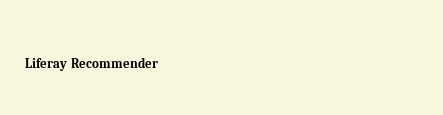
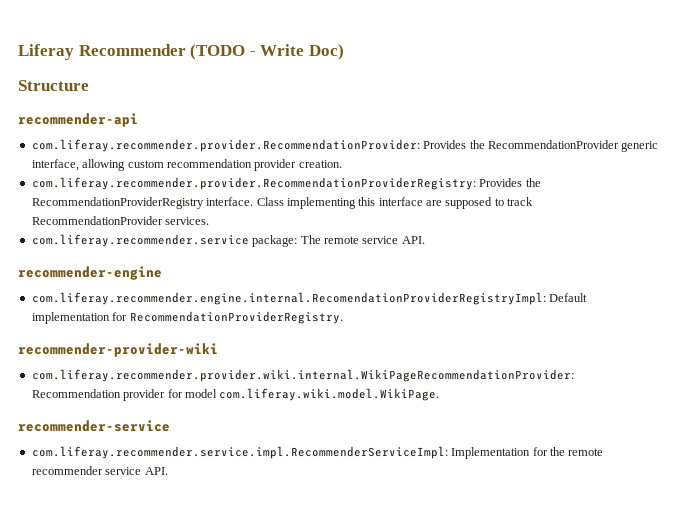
- Liferay Recommender
+ Liferay Recommender (TODO - Write Doc)
+ Structure
+ recommender-api
+ com.liferay.recommender.provider.RecommendationProvider: Provides the RecommendationProvider generic interface, allowing custom recommendation provider creation.
+ com.liferay.recommender.provider.RecommendationProviderRegistry: Provides the RecommendationProviderRegistry interface. Class implementing this interface are supposed to track RecommendationProvider services.
+ com.liferay.recommender.service package: The remote service API.
+ recommender-engine
+ com.liferay.recommender.engine.internal.RecomendationProviderRegistryImpl: Default implementation for RecommendationProviderRegistry.
+ recommender-provider-wiki
+ com.liferay.recommender.provider.wiki.internal.WikiPageRecommendationProvider: Recommendation provider for model com.liferay.wiki.model.WikiPage.
+ recommender-service
+ com.liferay.recommender.service.impl.RecommenderServiceImpl: Implementation for the remote recommender service API.

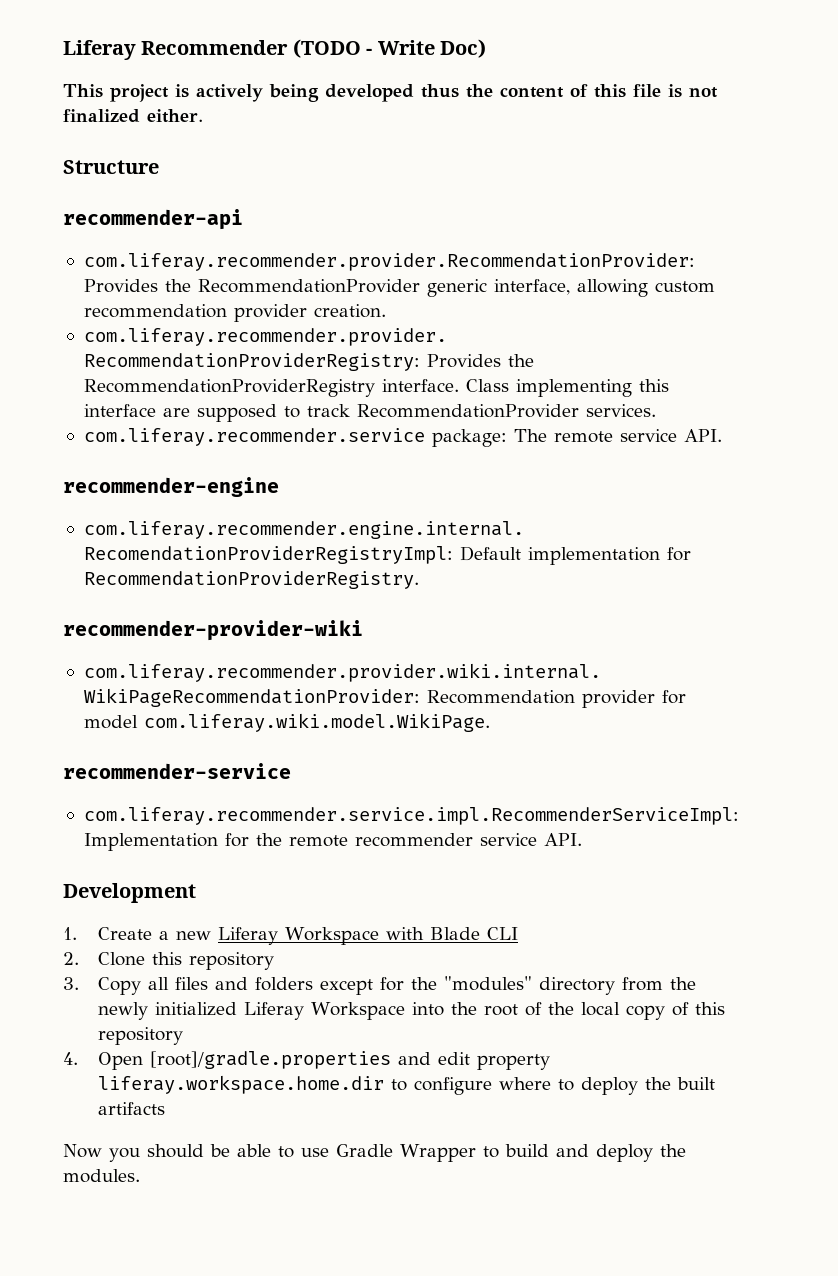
+ This project is actively being developed thus the content of this file is not finalized either.
+ Development
+ 1. Create a new Liferay Workspace with Blade CLI
+ 2. Clone this repository
+ 3. Copy all files and folders except for the "modules" directory from the newly initialized Liferay Workspace into the root of the local copy of this repository
+ 4. Open [root]/gradle.properties and edit property liferay.workspace.home.dir to configure where to deploy the built artifacts
+ Now you should be able to use Gradle Wrapper to build and deploy the modules.

